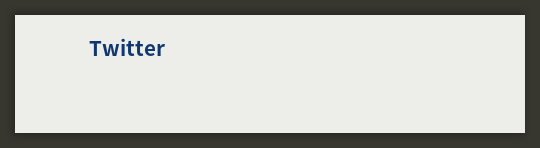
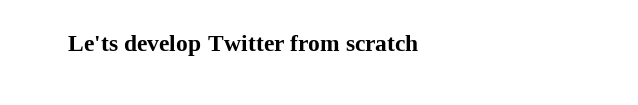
- Twitter
+ Le'ts develop Twitter from scratch

